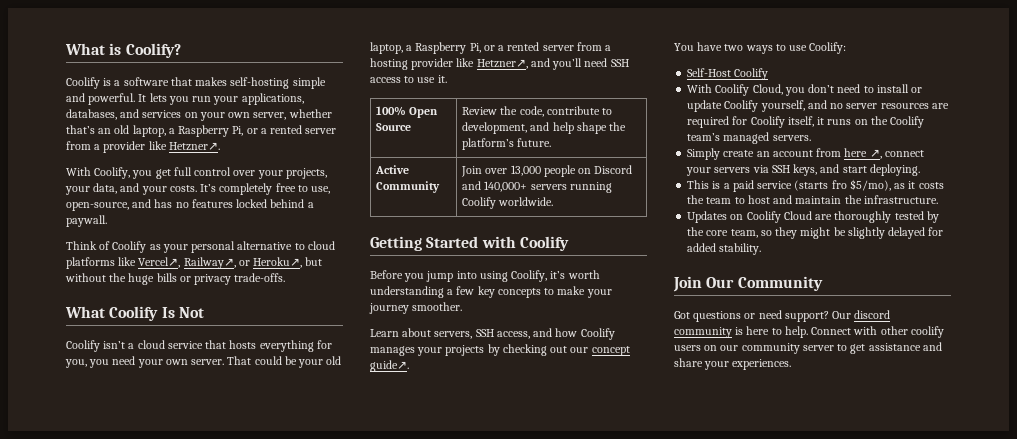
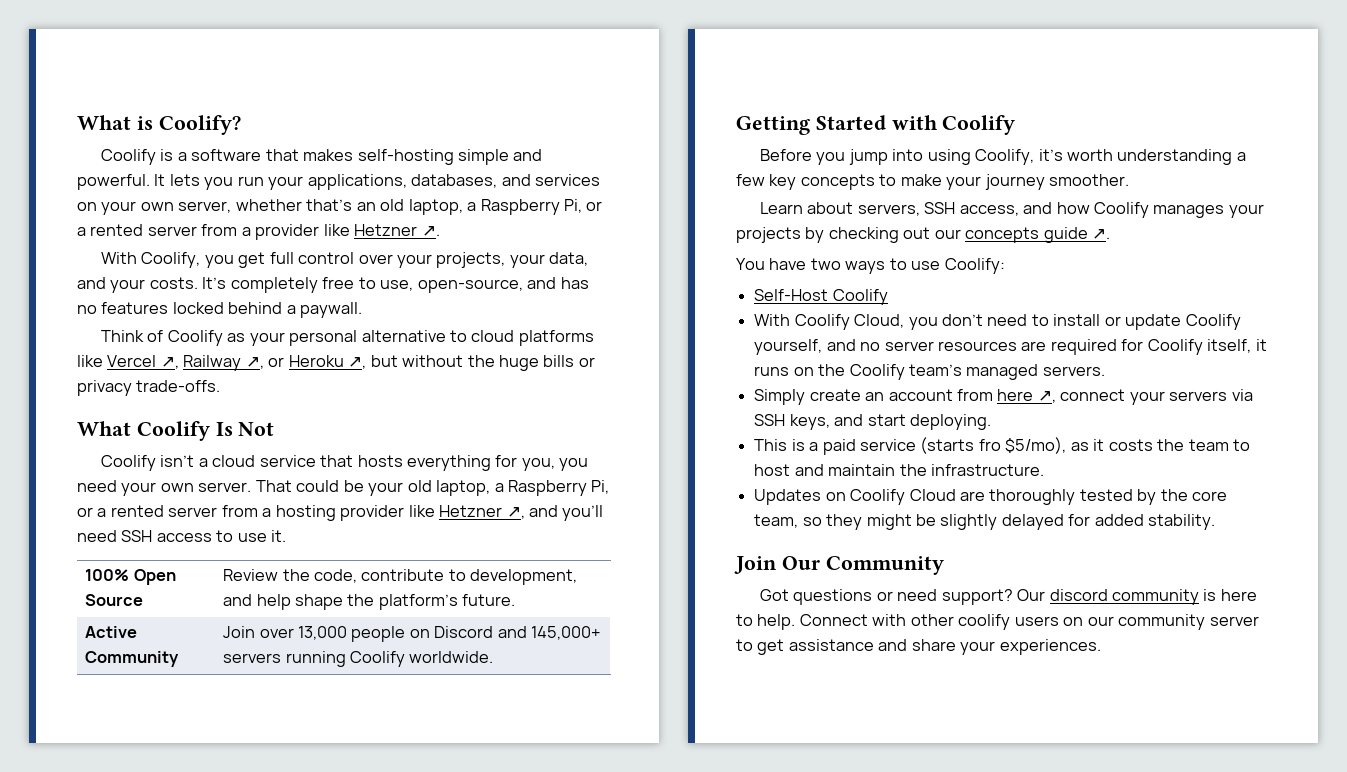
- It lets you run your applications, databases, and services on your own server, whether that’s an old laptop, a Raspberry Pi, or a rented server from a provider like Hetzner↗.
+ It lets you run your applications, databases, and services on your own server, whether that’s an old laptop, a Raspberry Pi, or a rented server from a provider like Hetzner ↗.
- Think of Coolify as your personal alternative to cloud platforms like Vercel↗, Railway↗, or Heroku↗, but without the huge bills or privacy trade-offs.
+ Think of Coolify as your personal alternative to cloud platforms like Vercel ↗, Railway ↗, or Heroku ↗, but without the huge bills or privacy trade-offs.
- That could be your old laptop, a Raspberry Pi, or a rented server from a hosting provider like Hetzner↗, and you’ll need SSH access to use it.
+ That could be your old laptop, a Raspberry Pi, or a rented server from a hosting provider like Hetzner ↗, and you’ll need SSH access to use it.
- Active Community | Join over 13,000 people on Discord and 140,000+ servers running Coolify worldwide.
+ Active Community | Join over 13,000 people on Discord and 145,000+ servers running Coolify worldwide.
- Learn about servers, SSH access, and how Coolify manages your projects by checking out our concept guide↗.
+ Learn about servers, SSH access, and how Coolify manages your projects by checking out our concepts guide ↗.

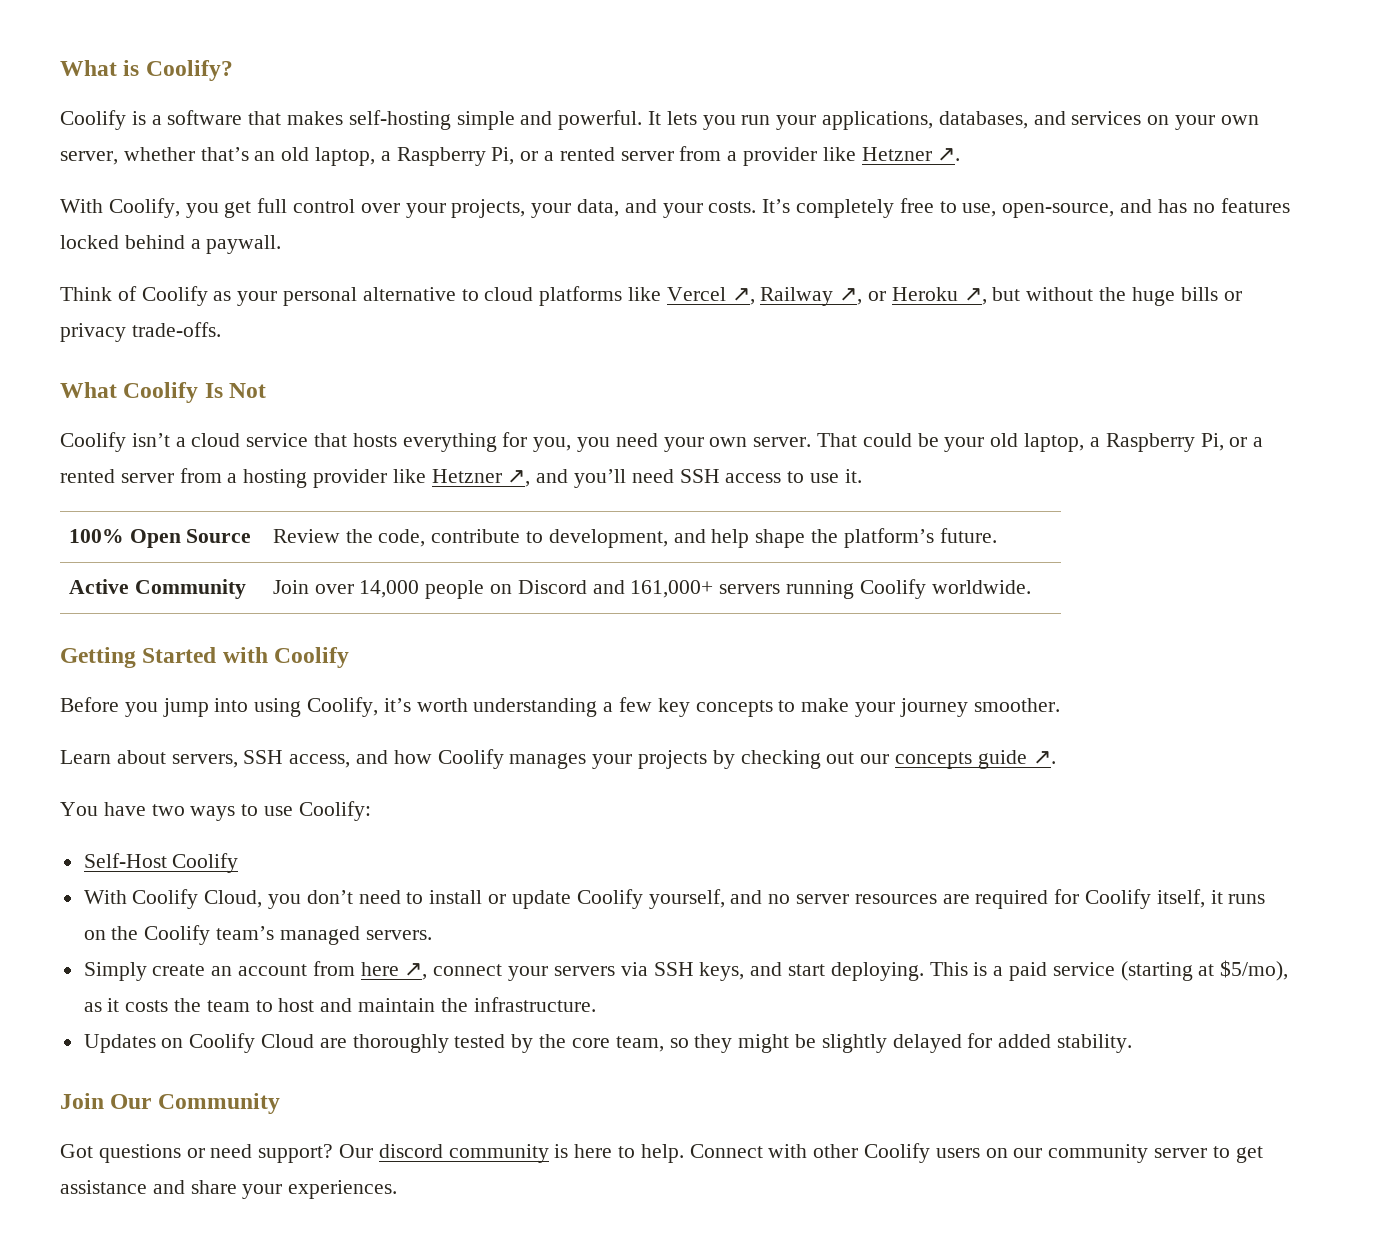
- Active Community | Join over 13,000 people on Discord and 145,000+ servers running Coolify worldwide.
+ Active Community | Join over 14,000 people on Discord and 161,000+ servers running Coolify worldwide.
- Simply create an account from here ↗, connect your servers via SSH keys, and start deploying.
- This is a paid service (starts fro $5/mo), as it costs the team to host and maintain the infrastructure.
+ Simply create an account from here ↗, connect your servers via SSH keys, and start deploying. This is a paid service (starting at $5/mo), as it costs the team to host and maintain the infrastructure.
- Connect with other coolify users on our community server to get assistance and share your experiences.
+ Connect with other Coolify users on our community server to get assistance and share your experiences.

